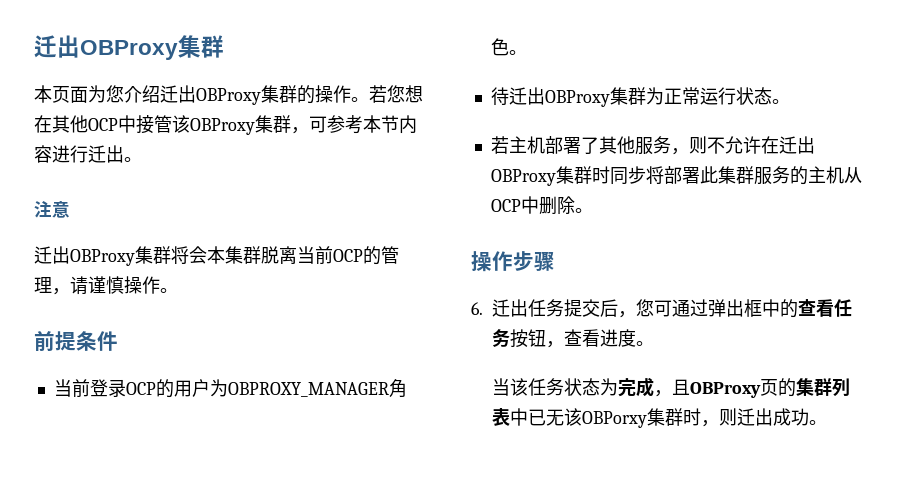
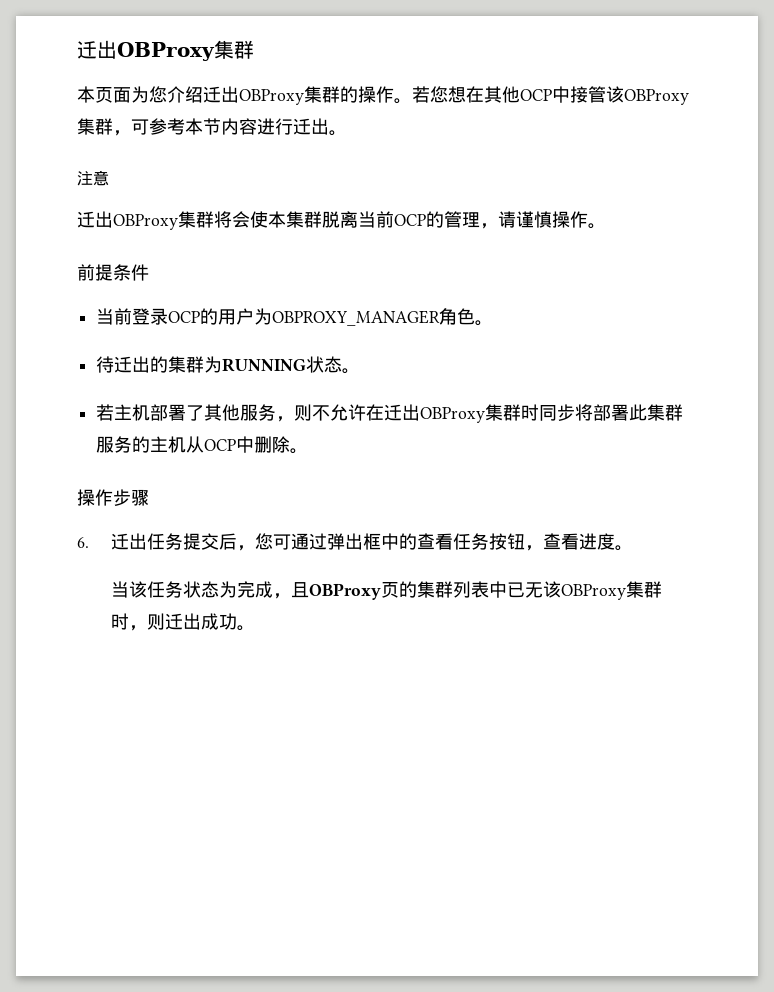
- 迁出OBProxy集群将会本集群脱离当前OCP的管理，请谨慎操作。
+ 迁出OBProxy集群将会使本集群脱离当前OCP的管理，请谨慎操作。
- 待迁出OBProxy集群为正常运行状态。
+ 待迁出的集群为RUNNING状态。
- 当该任务状态为完成，且OBProxy页的集群列表中已无该OBPorxy集群时，则迁出成功。
+ 当该任务状态为完成，且OBProxy页的集群列表中已无该OBProxy集群时，则迁出成功。

